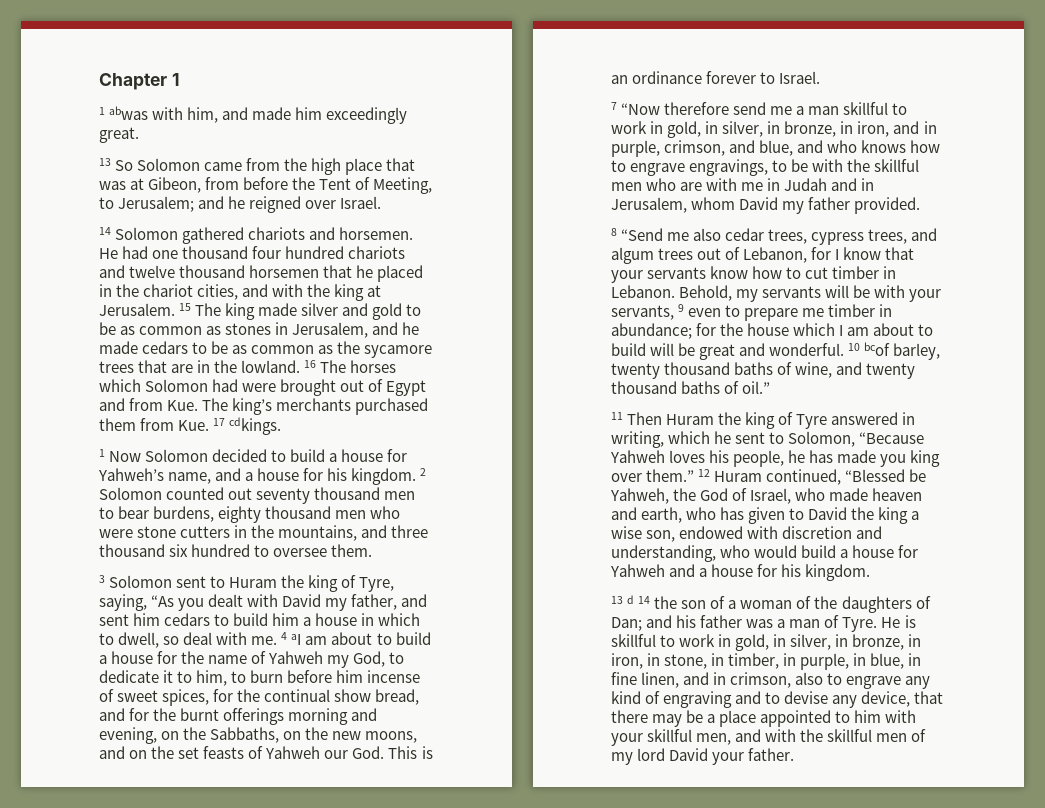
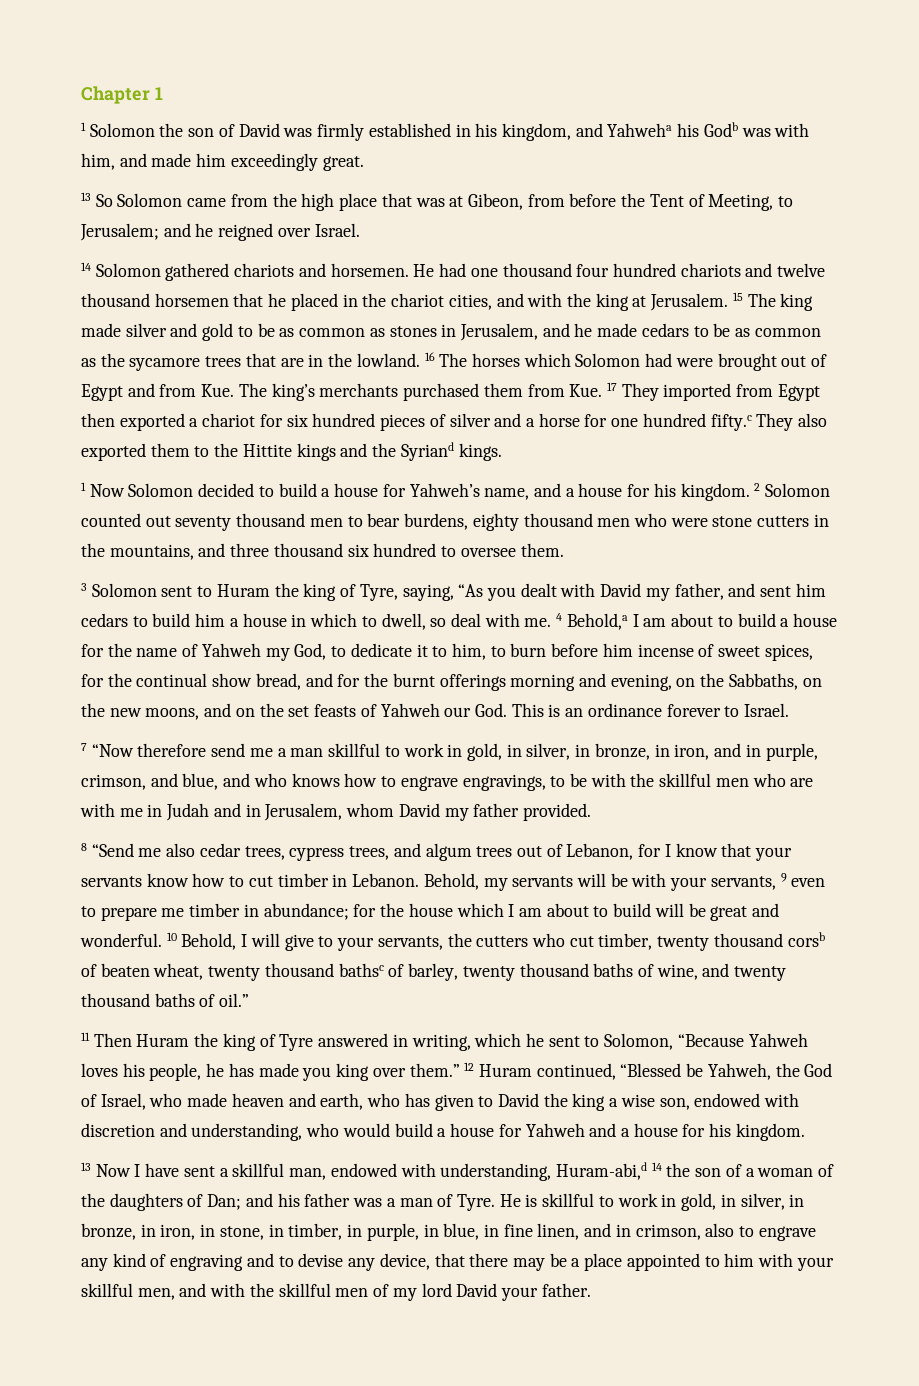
- 1 abwas with him, and made him exceedingly great.
+ 1 Solomon the son of David was firmly established in his kingdom, and Yahweha his Godb was with him, and made him exceedingly great.
- 16 The horses which Solomon had were brought out of Egypt and from Kue. The king’s merchants purchased them from Kue. 17 cdkings.
+ 16 The horses which Solomon had were brought out of Egypt and from Kue. The king’s merchants purchased them from Kue. 17 They imported from Egypt then exported a chariot for six hundred pieces of silver and a horse for one hundred fifty.c They also exported them to the Hittite kings and the Syriand kings.
- 4 aI am about to build a house for the name of Yahweh my God, to dedicate it to him, to burn before him incense of sweet spices, for the continual show bread, and for the burnt offerings morning and evening, on the Sabbaths, on the new moons, and on the set feasts of Yahweh our God. This is an ordinance forever to Israel.
+ 4 Behold,a I am about to build a house for the name of Yahweh my God, to dedicate it to him, to burn before him incense of sweet spices, for the continual show bread, and for the burnt offerings morning and evening, on the Sabbaths, on the new moons, and on the set feasts of Yahweh our God. This is an ordinance forever to Israel.
- 10 bcof barley, twenty thousand baths of wine, and twenty thousand baths of oil.”
+ 10 Behold, I will give to your servants, the cutters who cut timber, twenty thousand corsb of beaten wheat, twenty thousand bathsc of barley, twenty thousand baths of wine, and twenty thousand baths of oil.”
- 13 d 14 the son of a woman of the daughters of Dan; and his father was a man of Tyre.
+ 13 Now I have sent a skillful man, endowed with understanding, Huram-abi,d 14 the son of a woman of the daughters of Dan; and his father was a man of Tyre.

